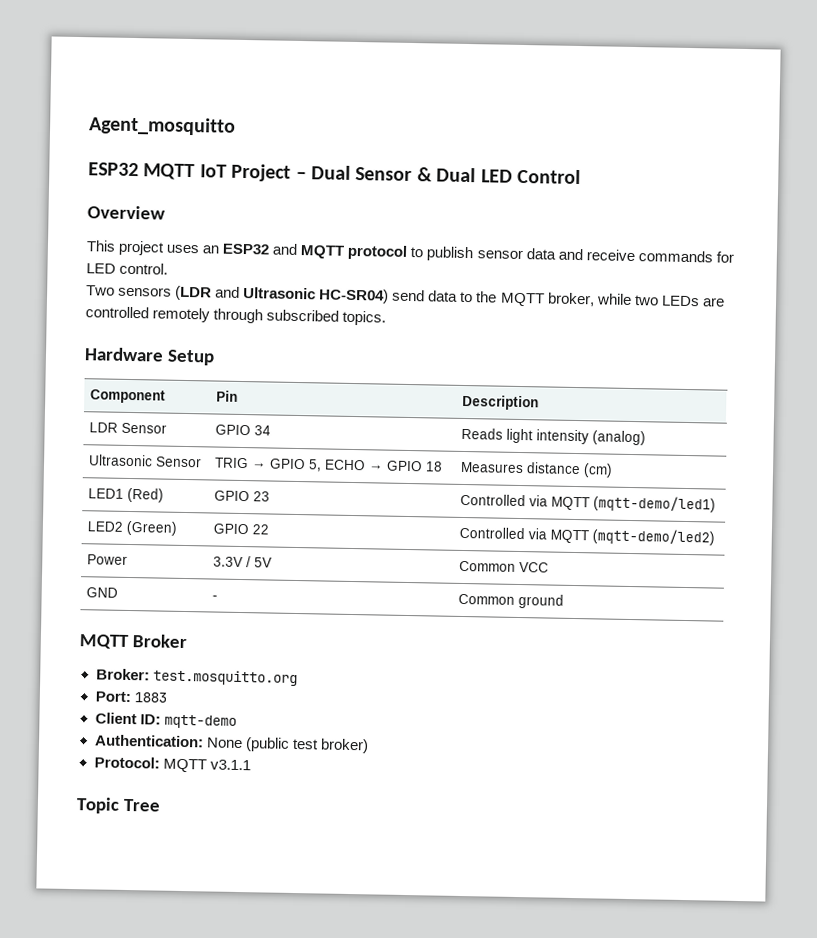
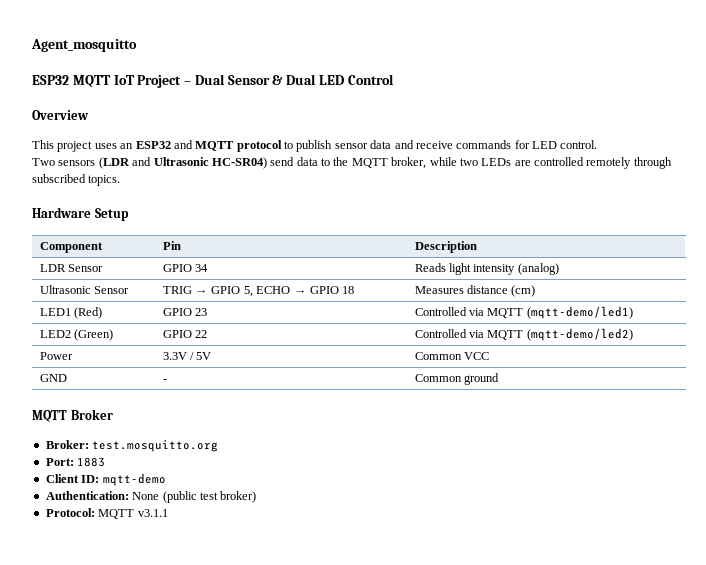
- Topic Tree

